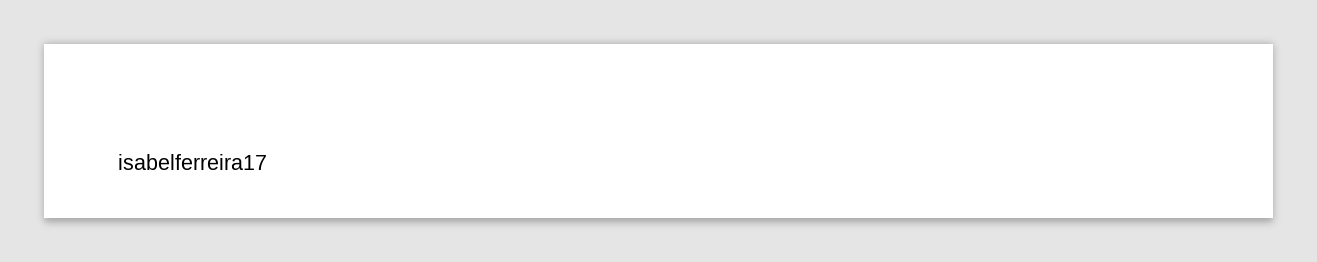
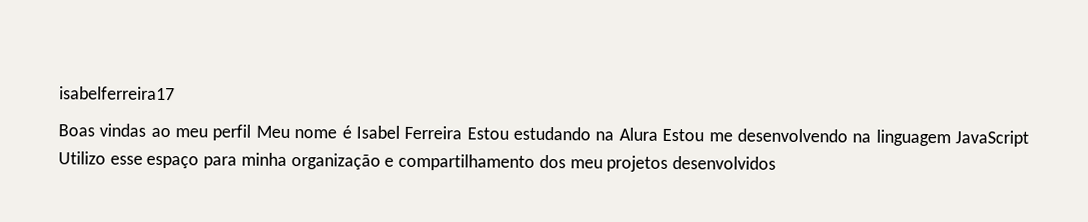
+ Boas vindas ao meu perfil Meu nome é Isabel Ferreira Estou estudando na Alura Estou me desenvolvendo na linguagem JavaScript Utilizo esse espaço para minha organização e compartilhamento dos meu projetos desenvolvidos

